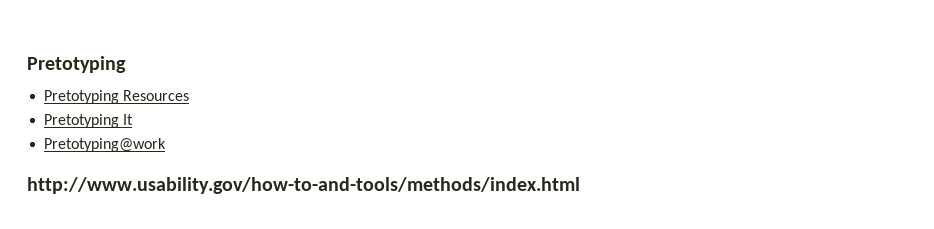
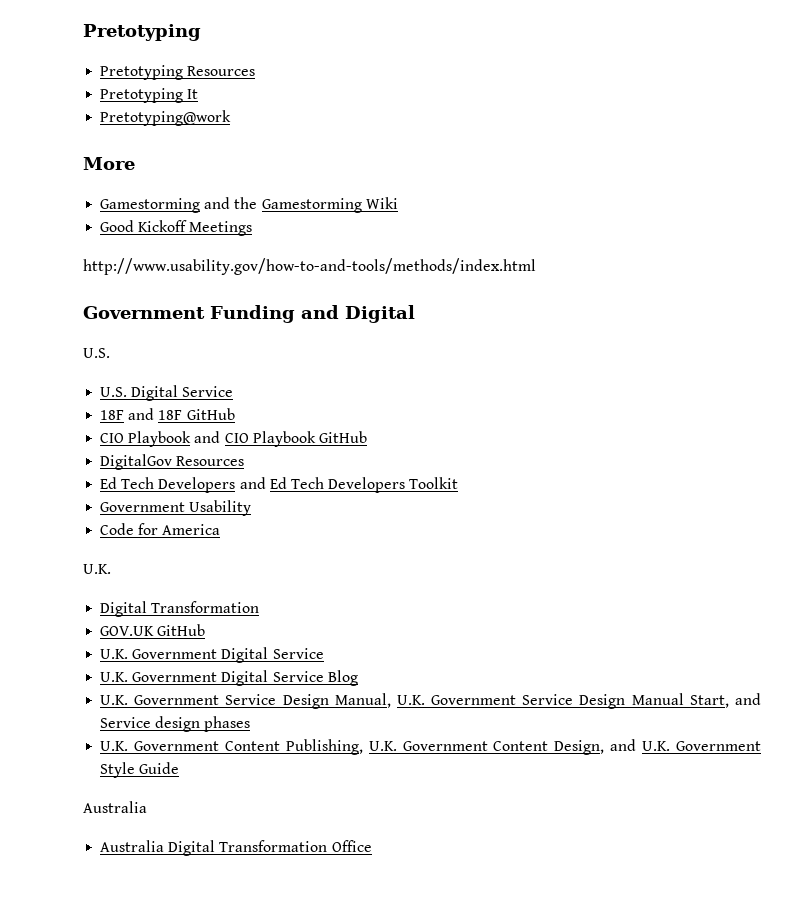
+ More
+ Gamestorming and the Gamestorming Wiki
+ Good Kickoff Meetings
  http://www.usability.gov/how-to-and-tools/methods/index.html
+ Government Funding and Digital
+ U.S.
+ U.S. Digital Service
+ 18F and 18F GitHub
+ CIO Playbook and CIO Playbook GitHub
+ DigitalGov Resources
+ Ed Tech Developers and Ed Tech Developers Toolkit
+ Government Usability
+ Code for America
+ U.K.
+ Digital Transformation
+ GOV.UK GitHub
+ U.K. Government Digital Service
+ U.K. Government Digital Service Blog
+ U.K. Government Service Design Manual, U.K. Government Service Design Manual Start, and Service design phases
+ U.K. Government Content Publishing, U.K. Government Content Design, and U.K. Government Style Guide
+ Australia
+ Australia Digital Transformation Office

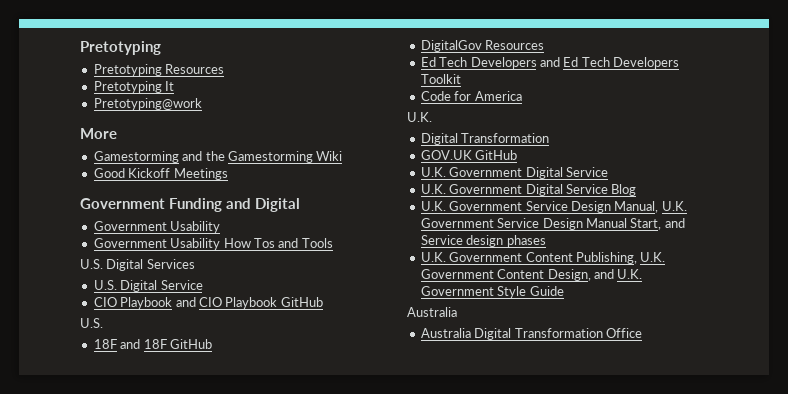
- http://www.usability.gov/how-to-and-tools/methods/index.html
  Government Funding and Digital
- U.S.
+ Government Usability
+ Government Usability How Tos and Tools
+ U.S. Digital Services
- 18F and 18F GitHub
  CIO Playbook and CIO Playbook GitHub
+ U.S.
+ 18F and 18F GitHub
- Government Usability

